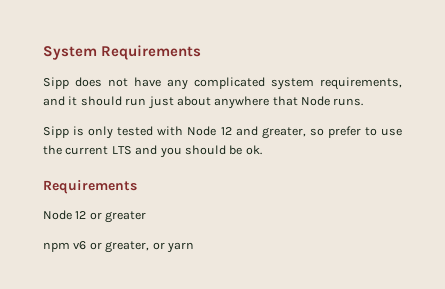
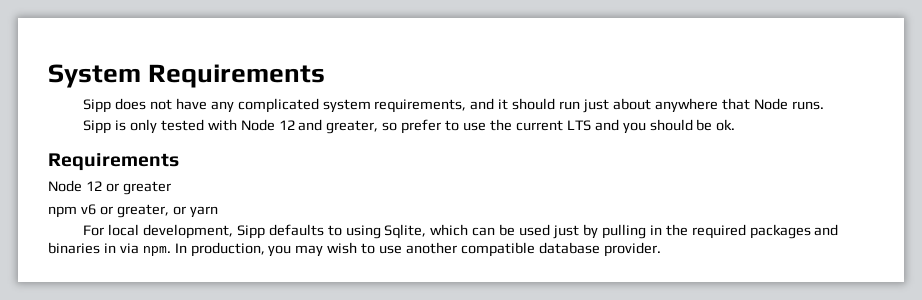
+ For local development, Sipp defaults to using Sqlite, which can be used just by pulling in the required packages and binaries in via npm. In production, you may wish to use another compatible database provider.

